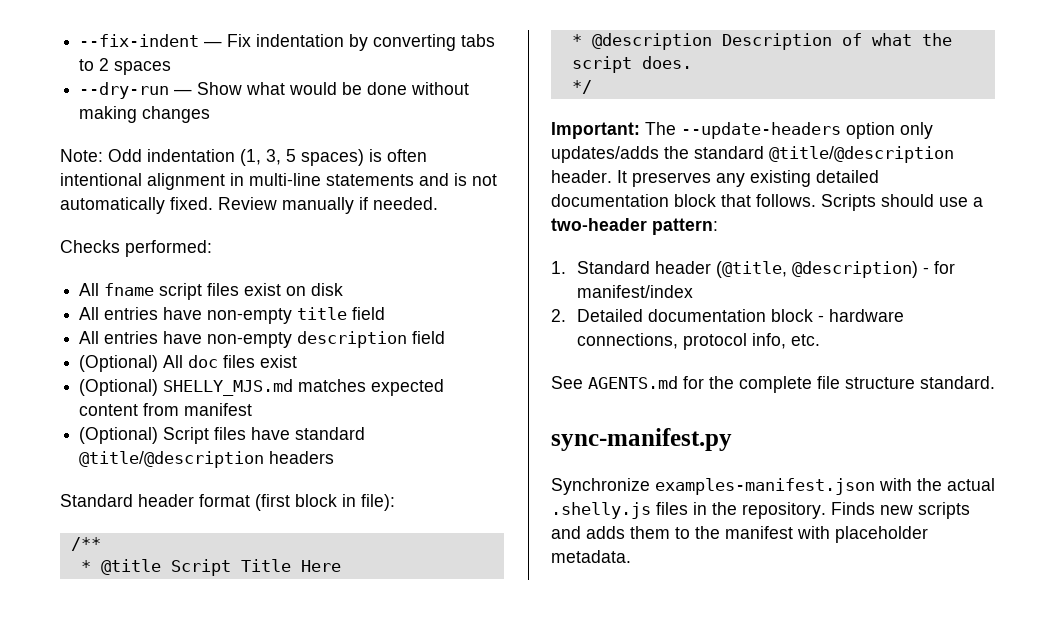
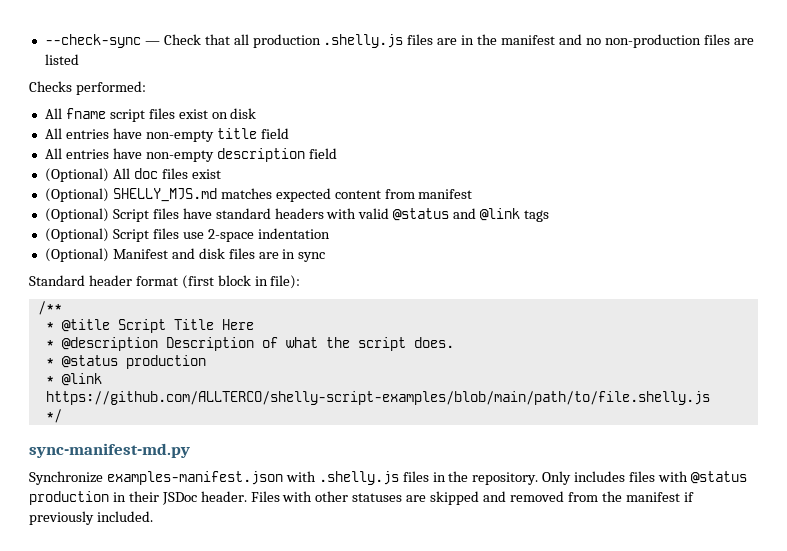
- --fix-indent — Fix indentation by converting tabs to 2 spaces
- --dry-run — Show what would be done without making changes
- Note: Odd indentation (1, 3, 5 spaces) is often intentional alignment in multi-line statements and is not automatically fixed. Review manually if needed.
+ --check-sync — Check that all production .shelly.js files are in the manifest and no non-production files are listed
- (Optional) Script files have standard @title/@description headers
+ (Optional) Script files have standard headers with valid @status and @link tags
+ (Optional) Script files use 2-space indentation
+ (Optional) Manifest and disk files are in sync
+ * @status production
+ * @link https://github.com/ALLTERCO/shelly-script-examples/blob/main/path/to/file.shelly.js
  */
- Important: The --update-headers option only updates/adds the standard @title/@description header. It preserves any existing detailed documentation block that follows. Scripts should use a two-header pattern:
- 1. Standard header (@title, @description) - for manifest/index
- 2. Detailed documentation block - hardware connections, protocol info, etc.
- See AGENTS.md for the complete file structure standard.
- sync-manifest.py
+ sync-manifest-md.py
- Synchronize examples-manifest.json with the actual .shelly.js files in the repository.
+ Synchronize examples-manifest.json with .shelly.js files in the repository.
- Finds new scripts and adds them to the manifest with placeholder metadata.
+ Only includes files with @status production in their JSDoc header. Files with other statuses are skipped and removed from the manifest if previously included.

